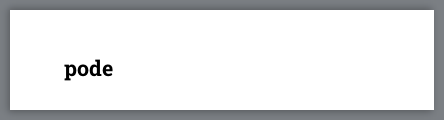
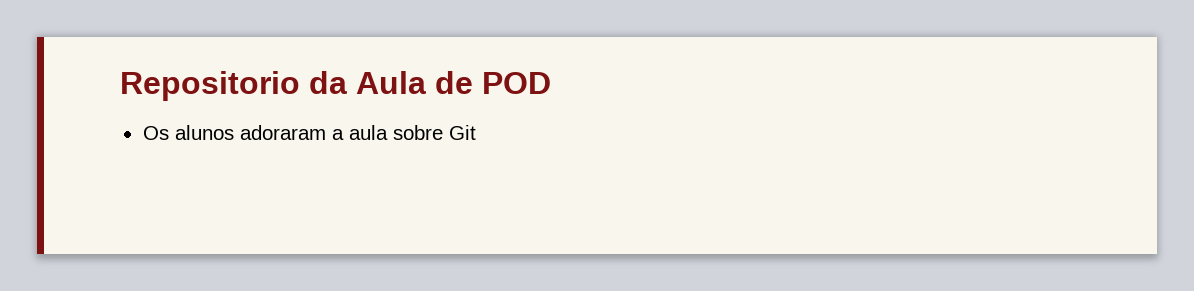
- pode
+ Repositorio da Aula de POD
+ Os alunos adoraram a aula sobre Git

